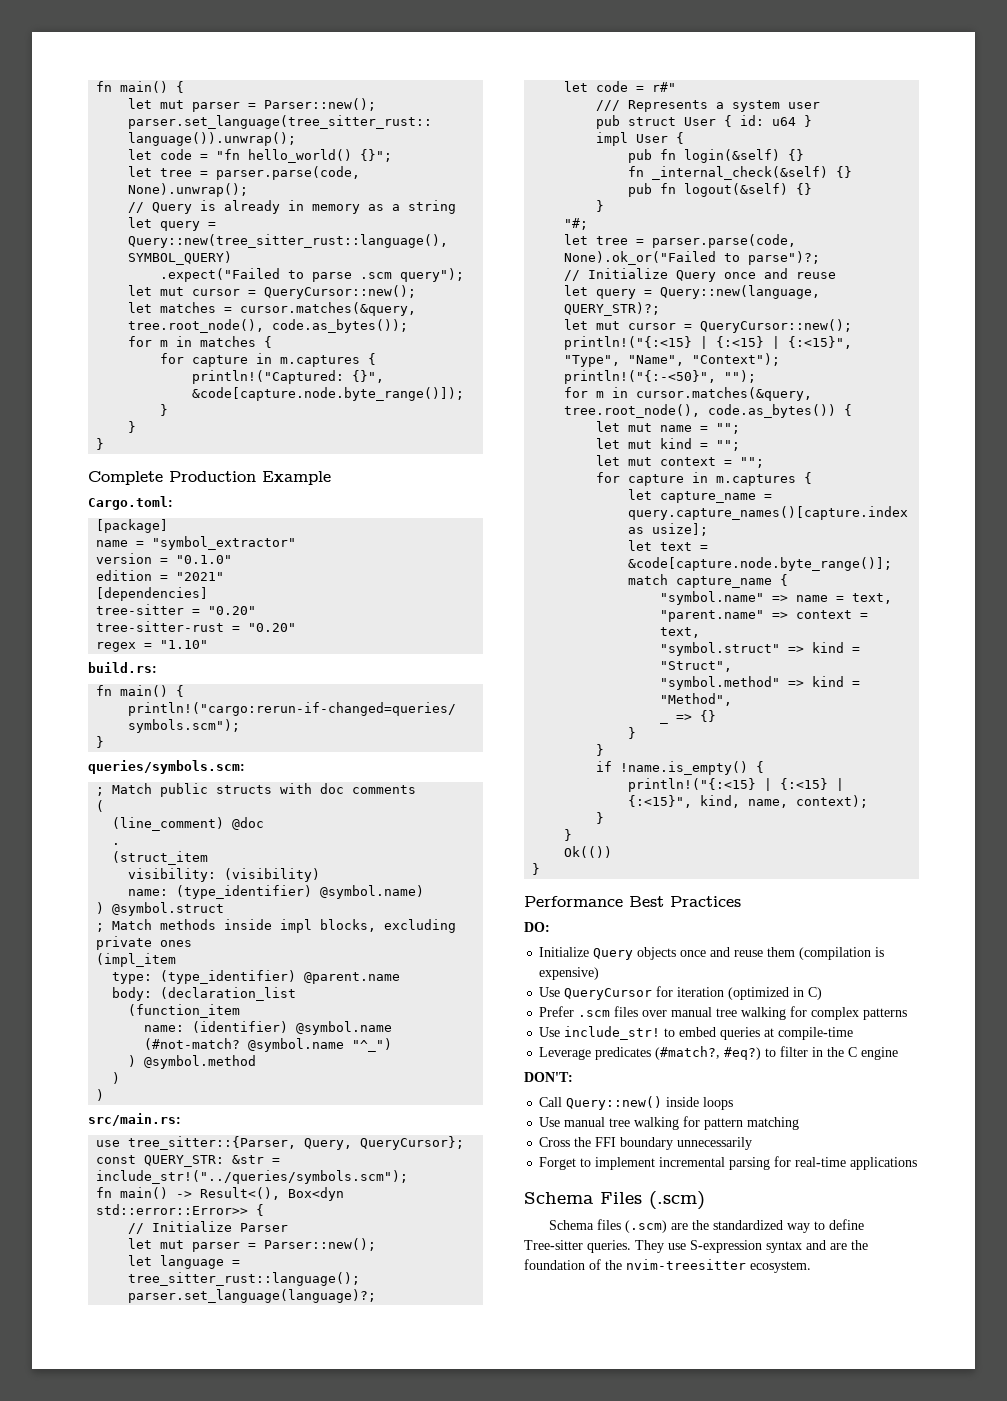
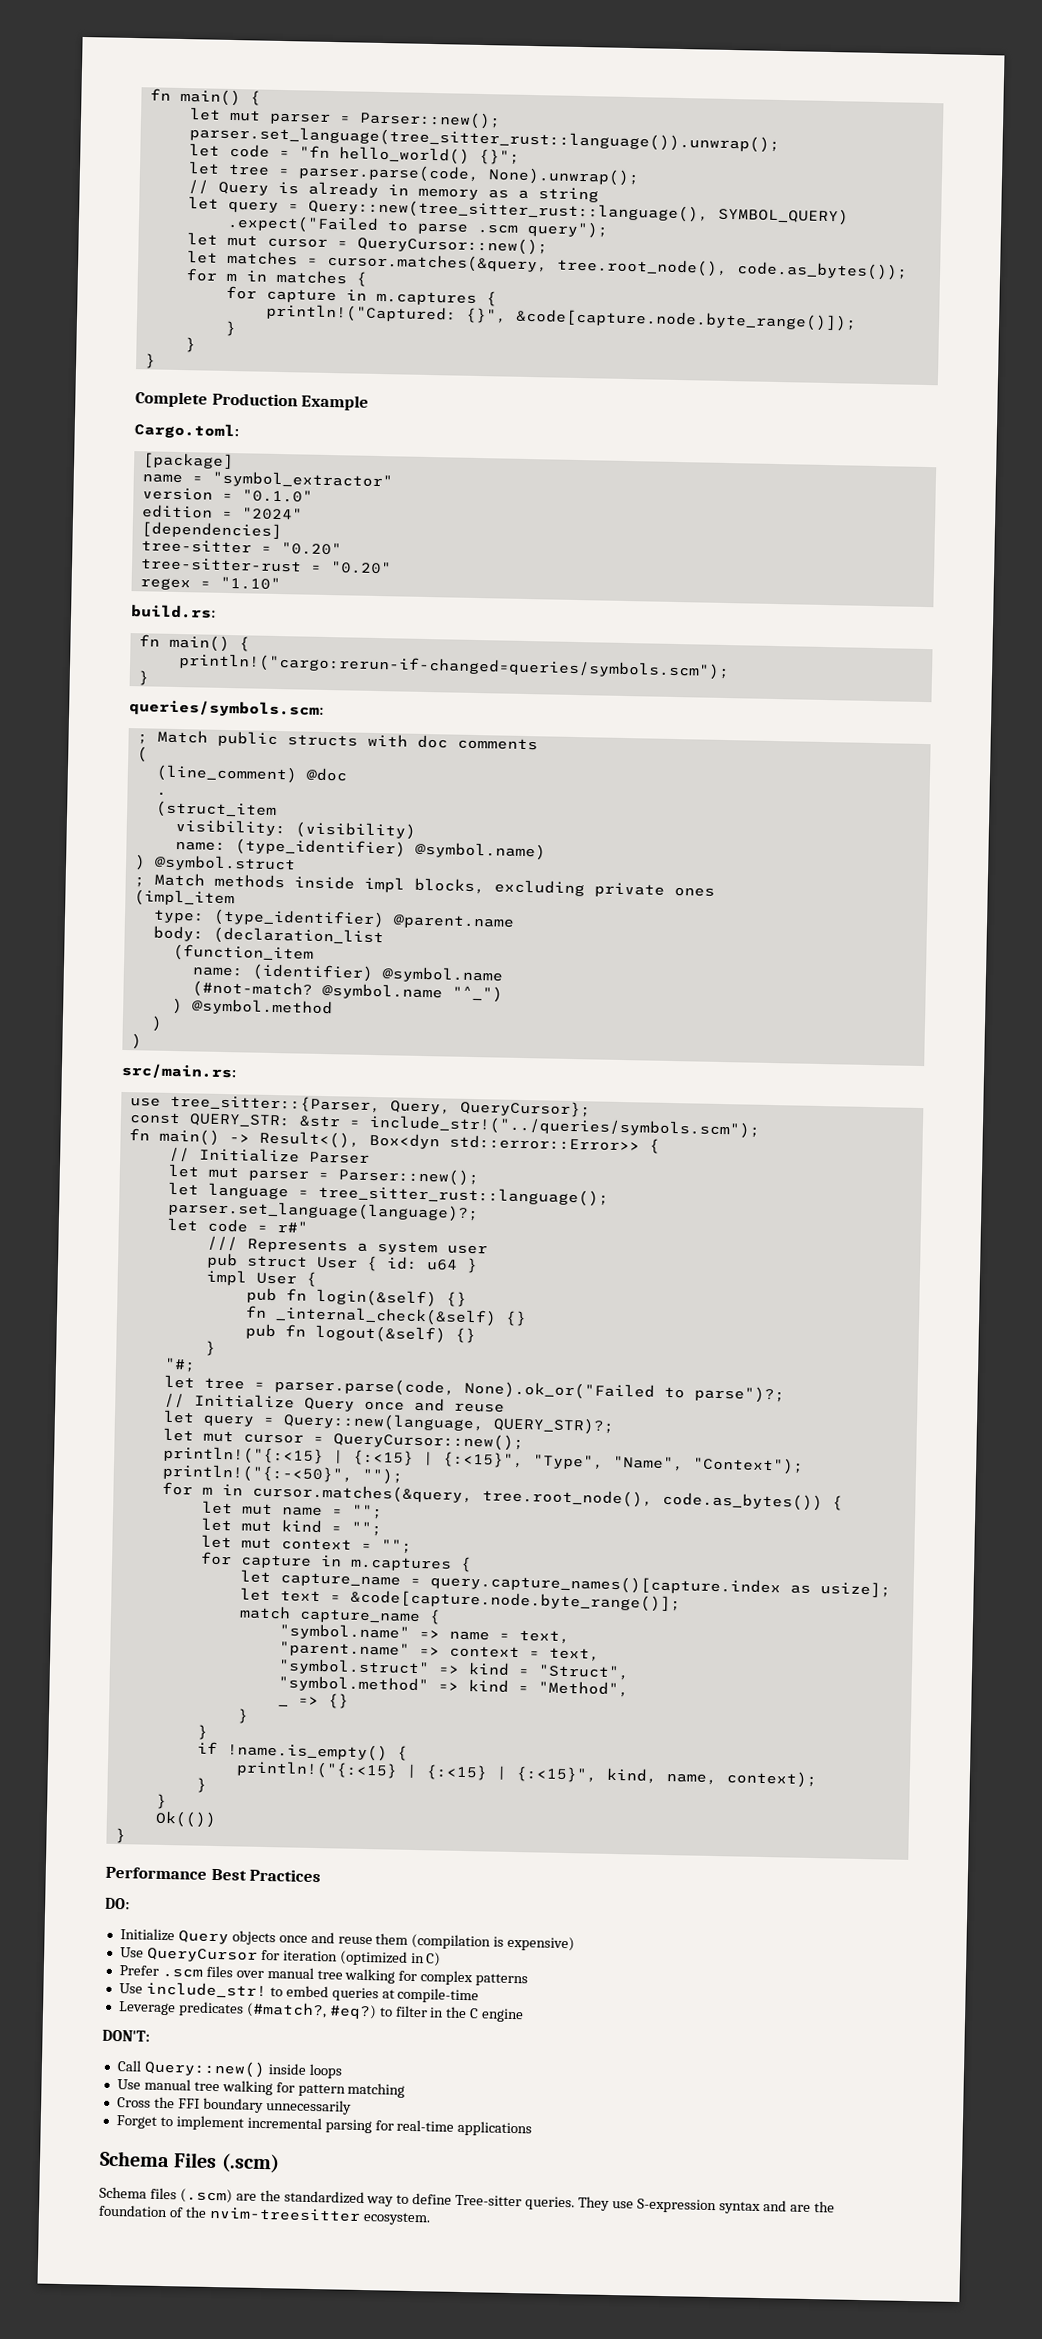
- edition = "2021"
+ edition = "2024"

